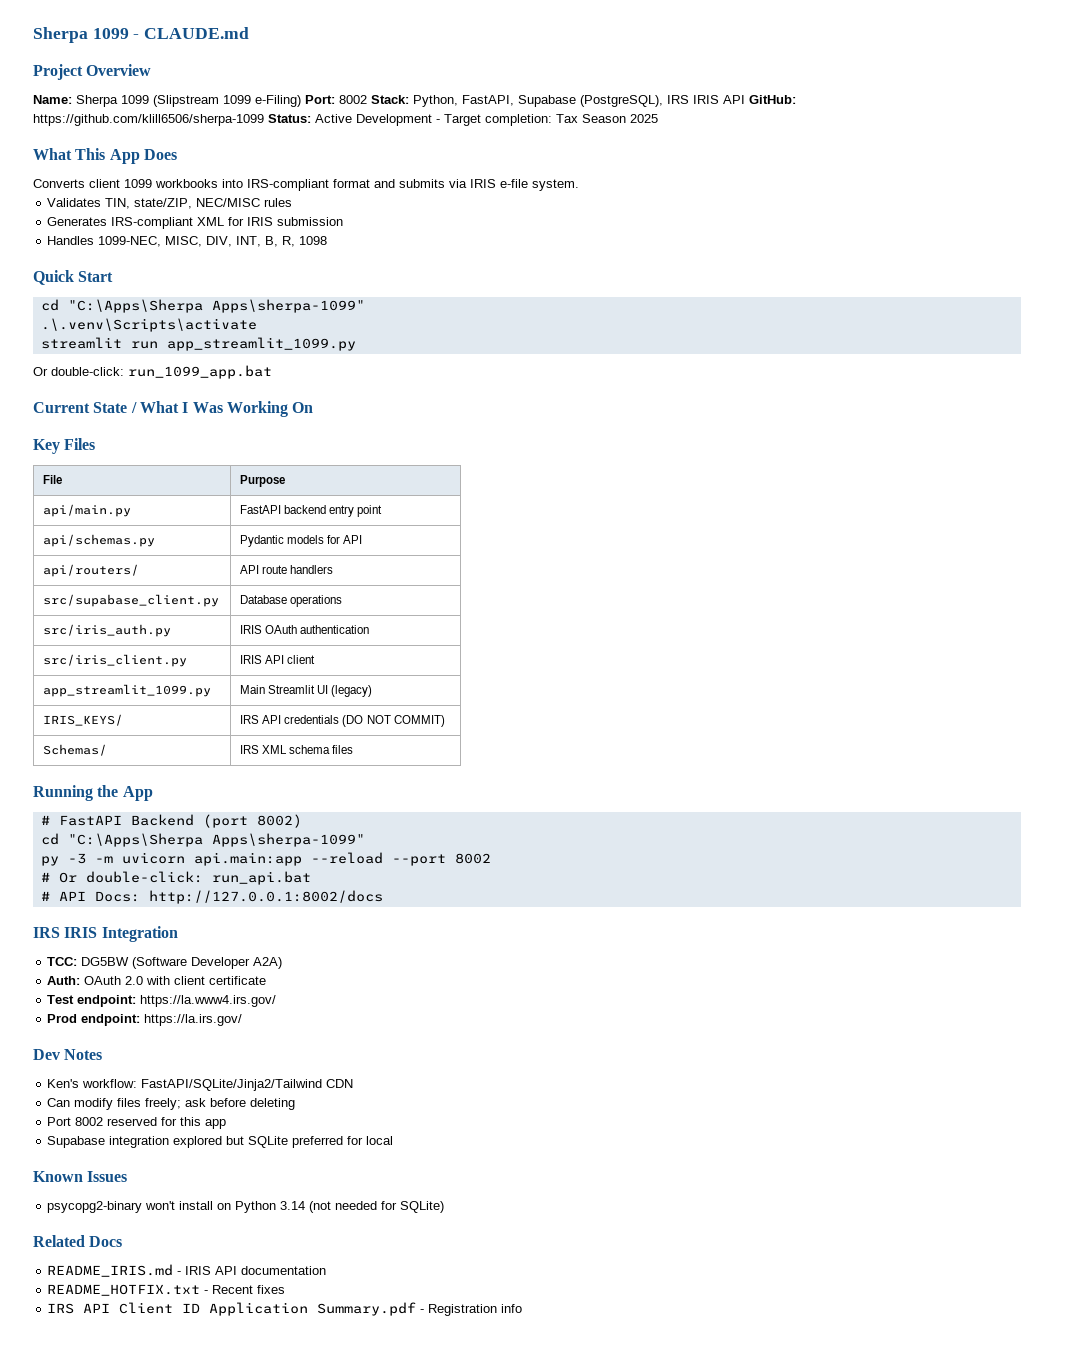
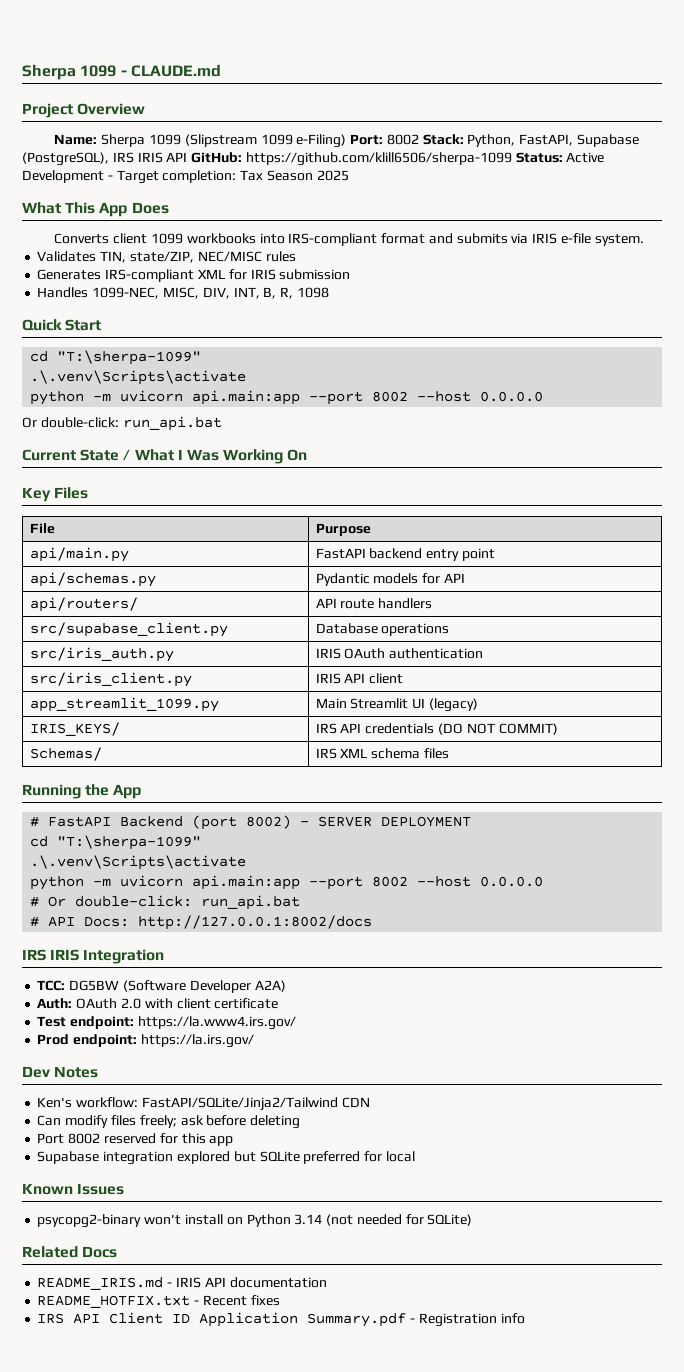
  Quick Start
- cd "C:\Apps\Sherpa Apps\sherpa-1099"
+ cd "T:\sherpa-1099"
  .\.venv\Scripts\activate
- streamlit run app_streamlit_1099.py
- Or double-click: run_1099_app.bat
+ python -m uvicorn api.main:app --port 8002 --host 0.0.0.0
+ Or double-click: run_api.bat
- # FastAPI Backend (port 8002)
- cd "C:\Apps\Sherpa Apps\sherpa-1099"
- py -3 -m uvicorn api.main:app --reload --port 8002
+ # FastAPI Backend (port 8002) - SERVER DEPLOYMENT
+ cd "T:\sherpa-1099"
+ .\.venv\Scripts\activate
+ python -m uvicorn api.main:app --port 8002 --host 0.0.0.0

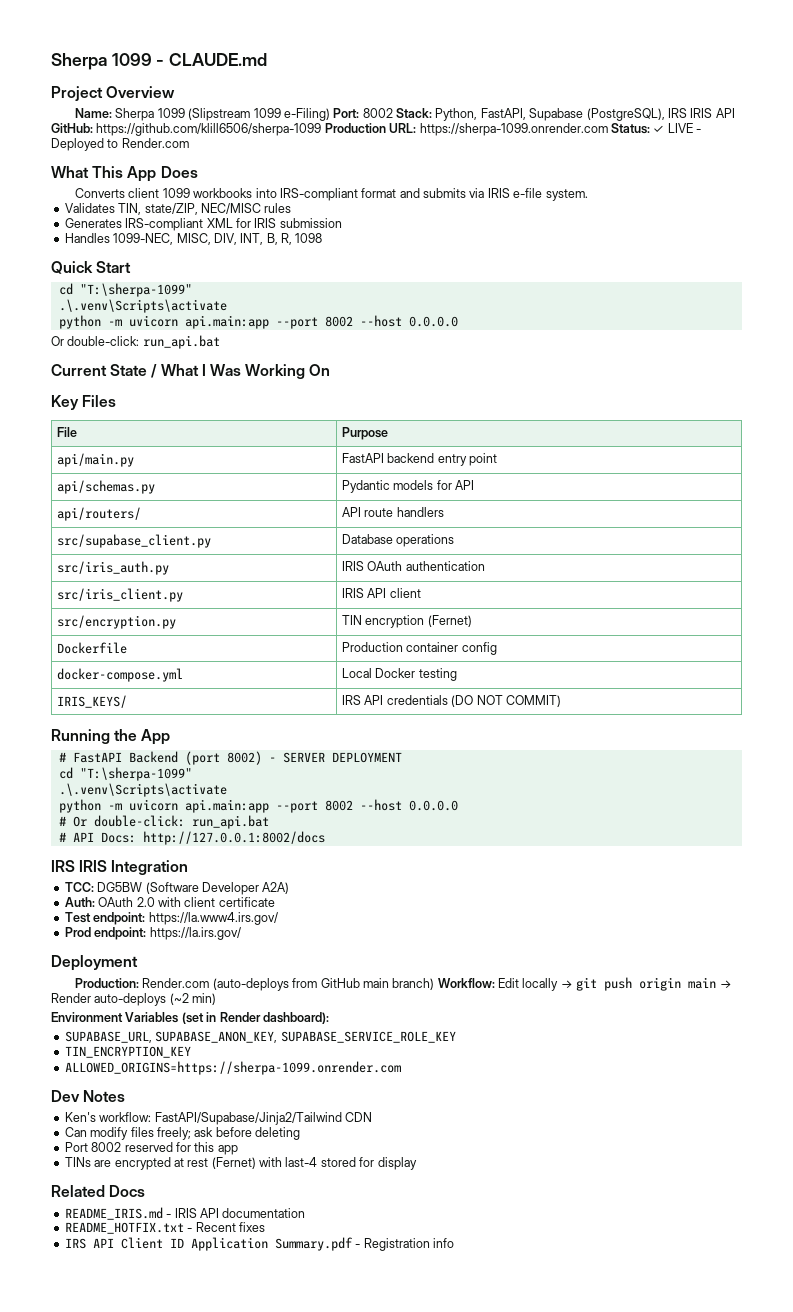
- Name: Sherpa 1099 (Slipstream 1099 e-Filing) Port: 8002 Stack: Python, FastAPI, Supabase (PostgreSQL), IRS IRIS API GitHub: https://github.com/klill6506/sherpa-1099 Status: Active Development - Target completion: Tax Season 2025
+ Name: Sherpa 1099 (Slipstream 1099 e-Filing) Port: 8002 Stack: Python, FastAPI, Supabase (PostgreSQL), IRS IRIS API GitHub: https://github.com/klill6506/sherpa-1099 Production URL: https://sherpa-1099.onrender.com Status: ✓ LIVE - Deployed to Render.com
- app_streamlit_1099.py | Main Streamlit UI (legacy)
+ src/encryption.py | TIN encryption (Fernet)
+ Dockerfile | Production container config
+ docker-compose.yml | Local Docker testing
- Schemas/ | IRS XML schema files
+ Deployment
+ Production: Render.com (auto-deploys from GitHub main branch) Workflow: Edit locally → git push origin main → Render auto-deploys (~2 min)
+ Environment Variables (set in Render dashboard):
+ SUPABASE_URL, SUPABASE_ANON_KEY, SUPABASE_SERVICE_ROLE_KEY
+ TIN_ENCRYPTION_KEY
+ ALLOWED_ORIGINS=https://sherpa-1099.onrender.com
- Ken's workflow: FastAPI/SQLite/Jinja2/Tailwind CDN
+ Ken's workflow: FastAPI/Supabase/Jinja2/Tailwind CDN
- Supabase integration explored but SQLite preferred for local
- Known Issues
- psycopg2-binary won't install on Python 3.14 (not needed for SQLite)
+ TINs are encrypted at rest (Fernet) with last-4 stored for display

